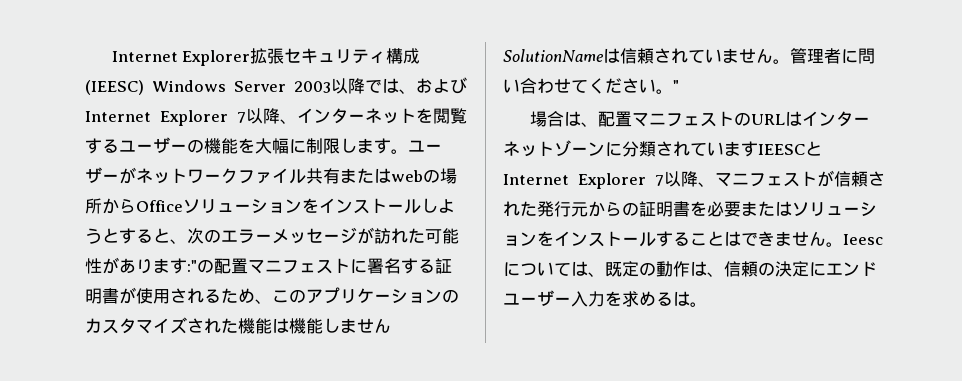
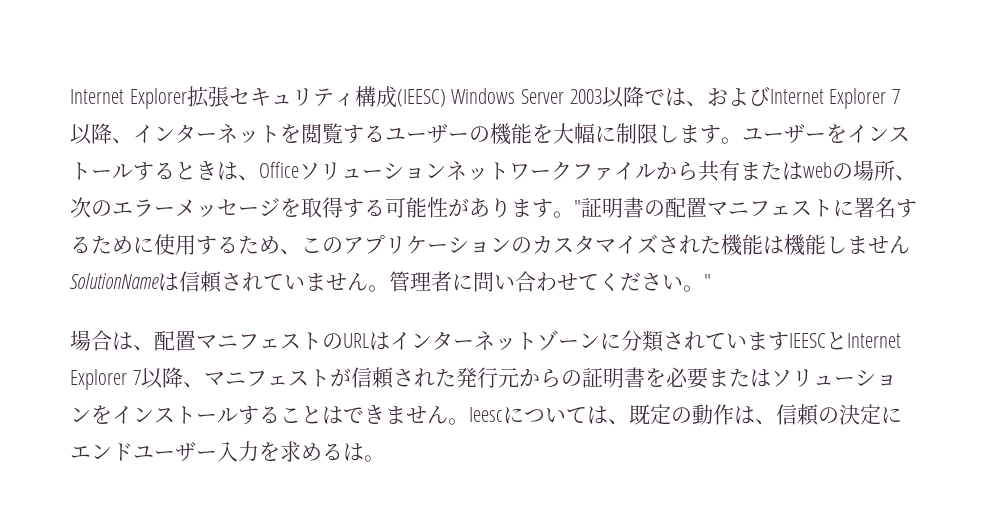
- ユーザーがネットワークファイル共有またはwebの場所からOfficeソリューションをインストールしようとすると、次のエラーメッセージが訪れた可能性があります:"の配置マニフェストに署名する証明書が使用されるため、このアプリケーションのカスタマイズされた機能は機能しませんSolutionNameは信頼されていません。
+ ユーザーをインストールするときは、Officeソリューションネットワークファイルから共有またはwebの場所、次のエラーメッセージを取得する可能性があります。"証明書の配置マニフェストに署名するために使用するため、このアプリケーションのカスタマイズされた機能は機能しませんSolutionNameは信頼されていません。

